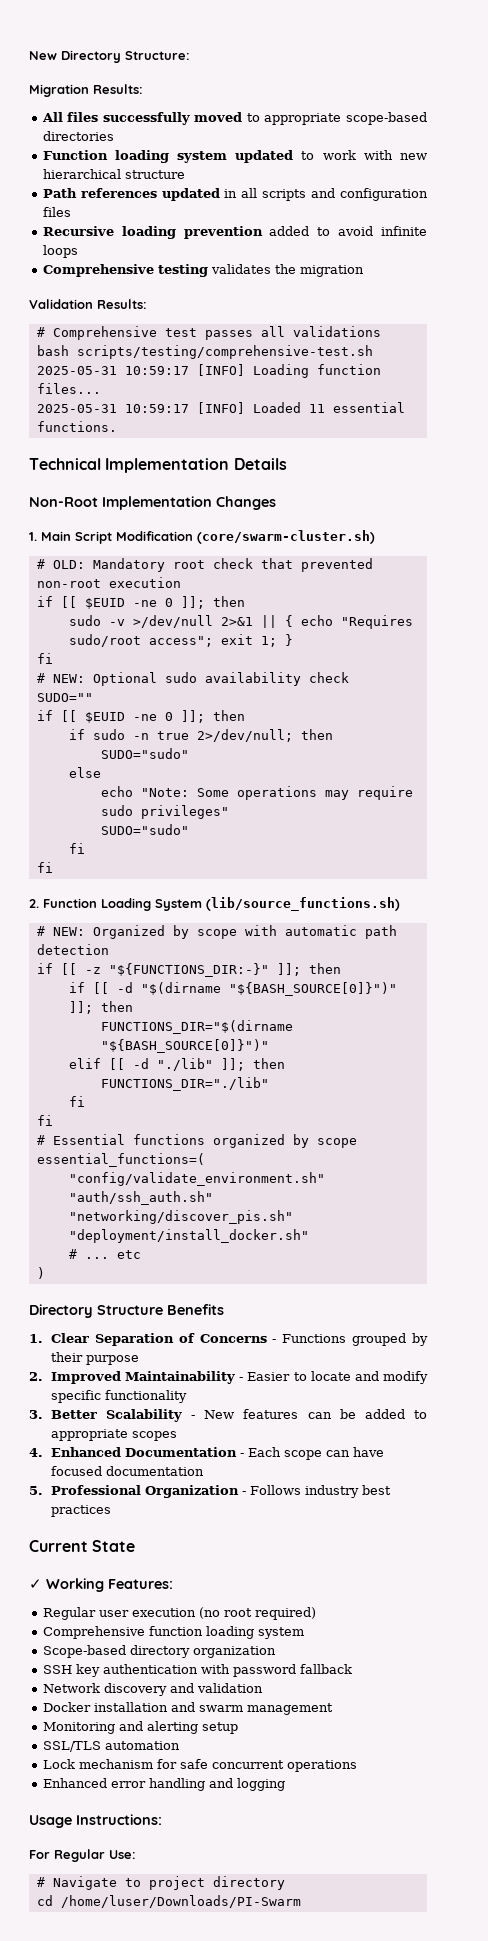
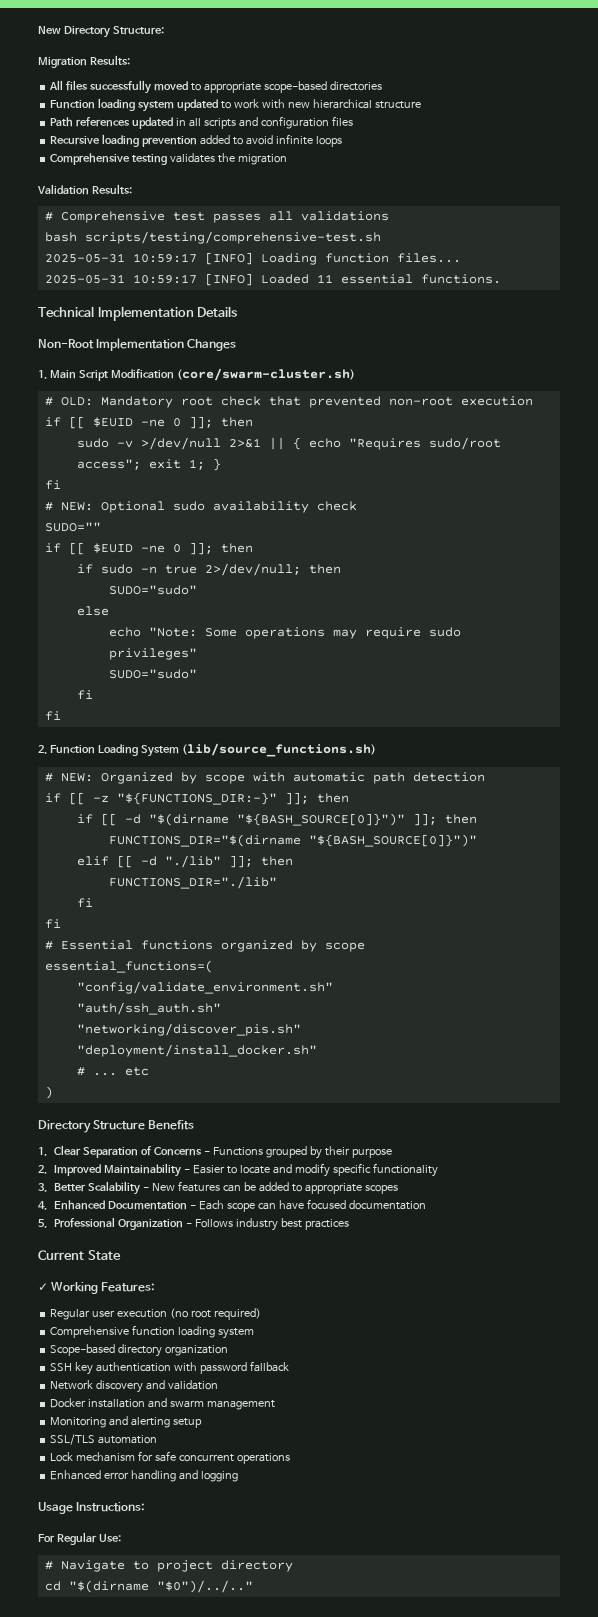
- cd /home/luser/Downloads/PI-Swarm
+ cd "$(dirname "$0")/../.."

